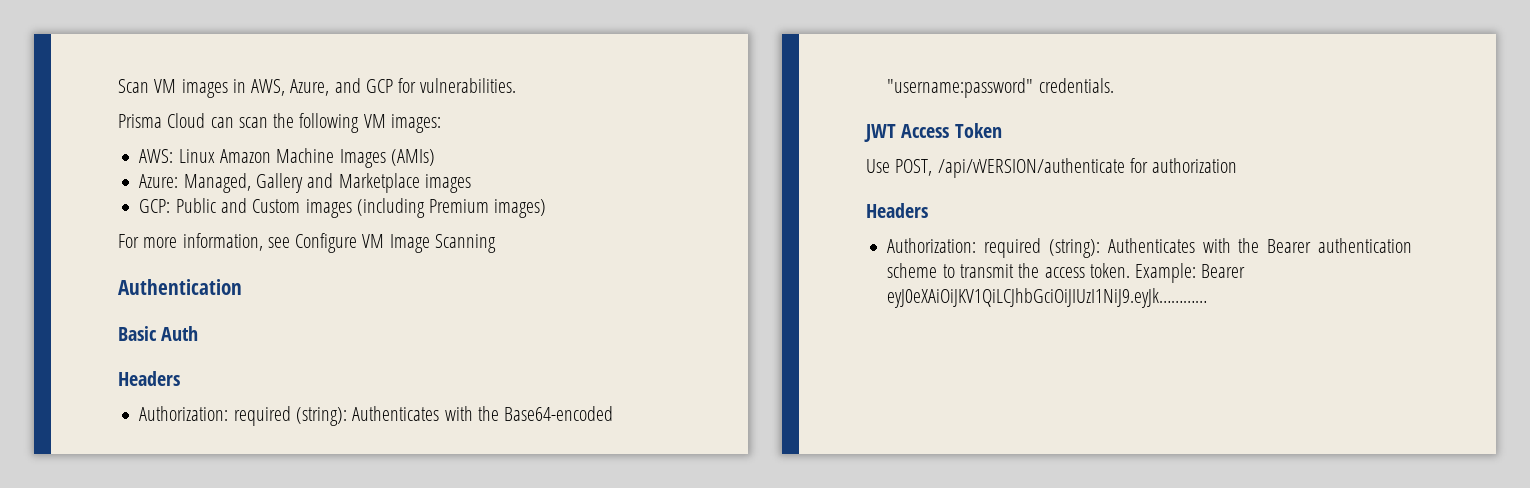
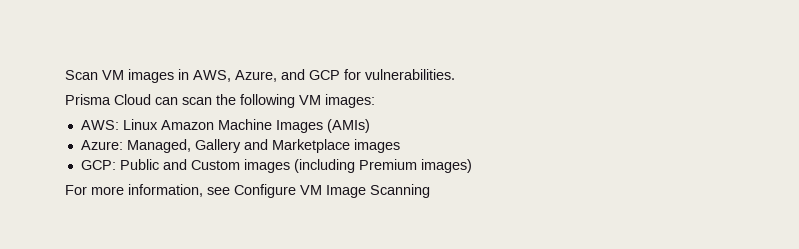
- Authentication
- Basic Auth
- Headers
- Authorization: required (string): Authenticates with the Base64-encoded "username:password" credentials.
- JWT Access Token
- Use POST, /api/vVERSION/authenticate for authorization
- Headers
- Authorization: required (string): Authenticates with the Bearer authentication scheme to transmit the access token. Example: Bearer eyJ0eXAiOiJKV1QiLCJhbGciOiJIUzI1NiJ9.eyJk…………

